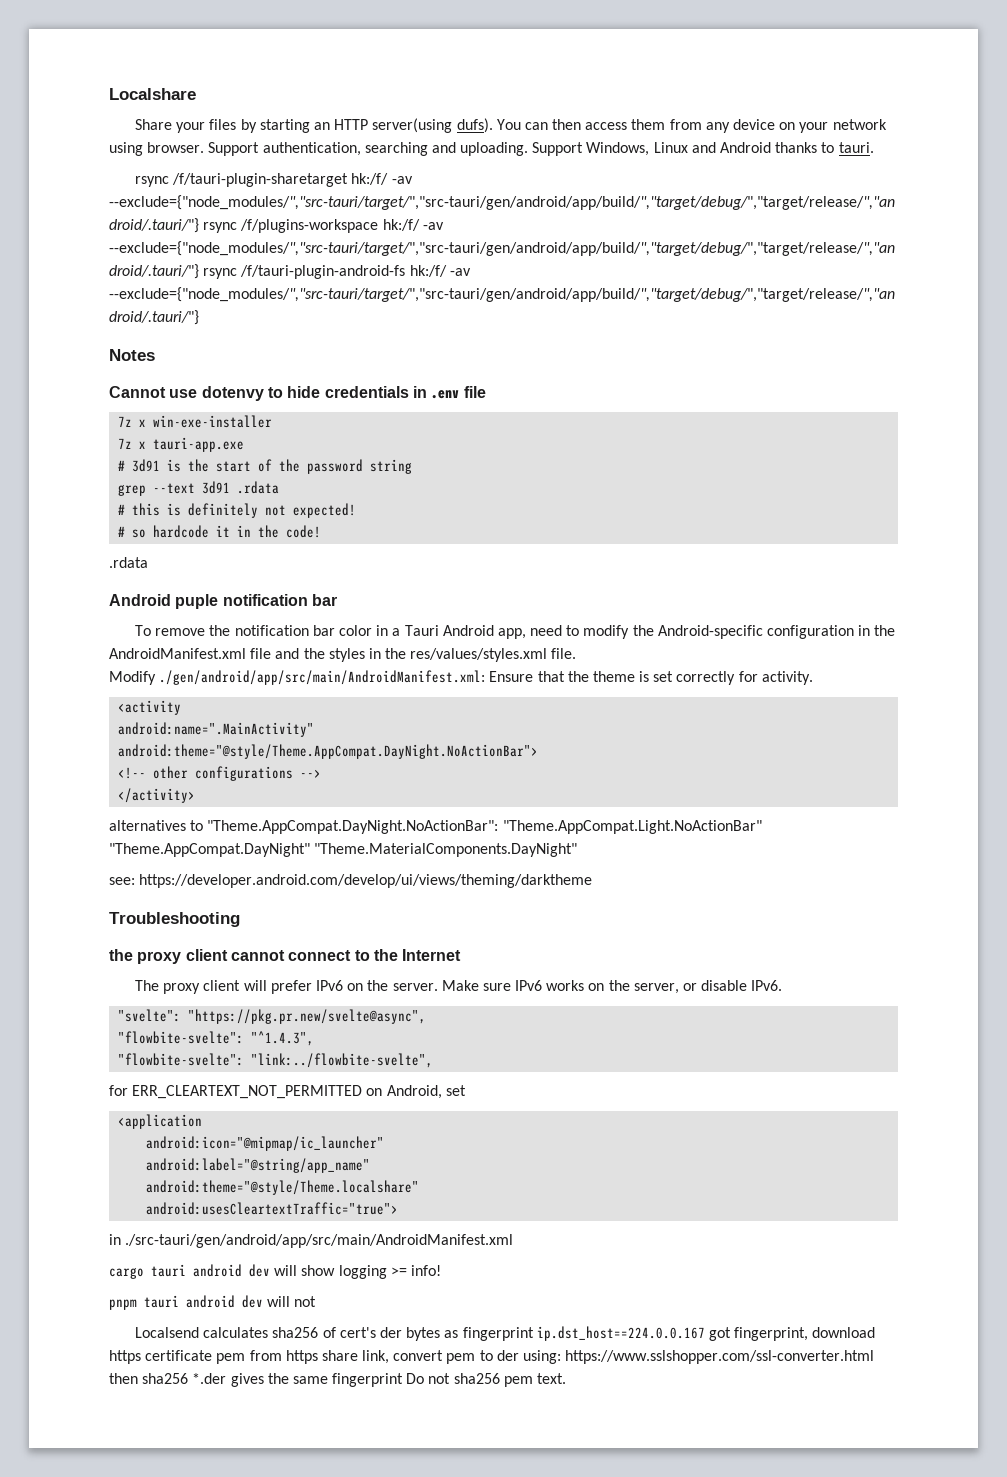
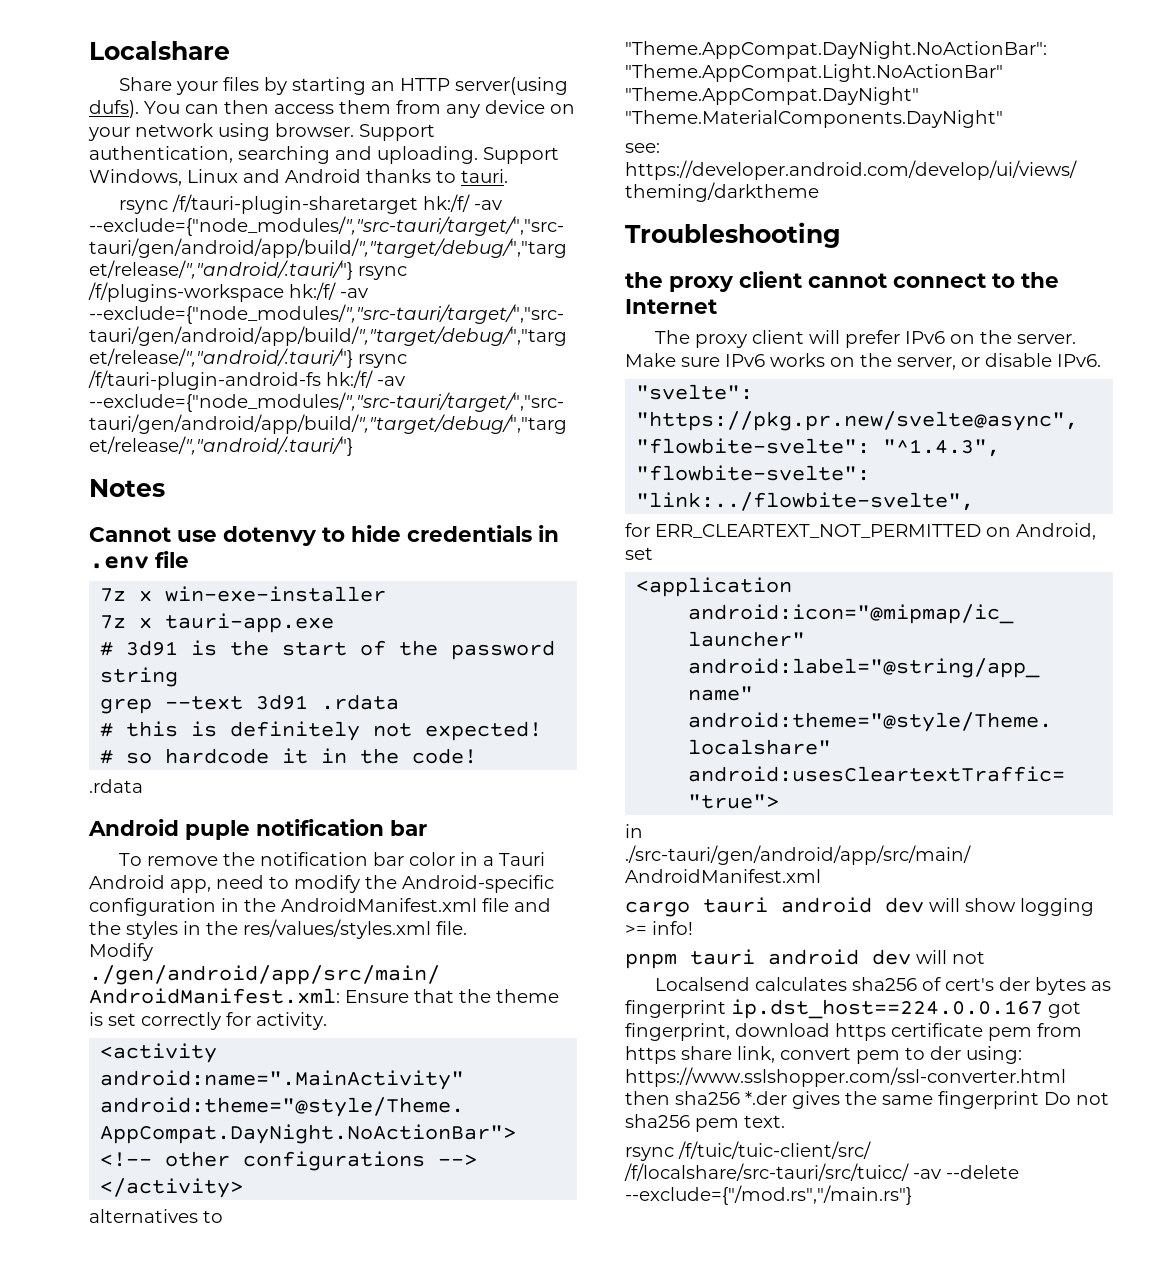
+ rsync /f/tuic/tuic-client/src/ /f/localshare/src-tauri/src/tuicc/ -av --delete --exclude={"/mod.rs","/main.rs"}

